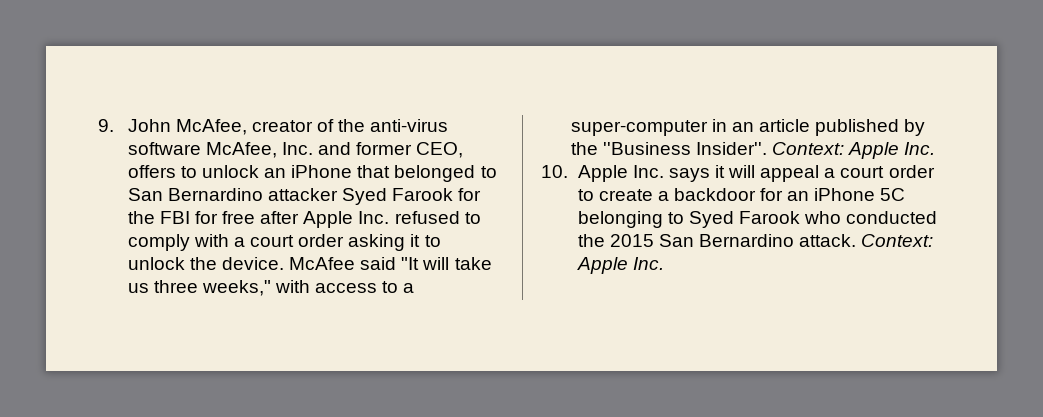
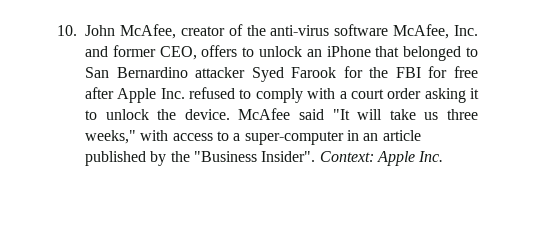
- 9. John McAfee, creator of the anti-virus software McAfee, Inc. and former CEO, offers to unlock an iPhone that belonged to San Bernardino attacker Syed Farook for the FBI for free after Apple Inc. refused to comply with a court order asking it to unlock the device.
+ 10. John McAfee, creator of the anti-virus software McAfee, Inc. and former CEO, offers to unlock an iPhone that belonged to San Bernardino attacker Syed Farook for the FBI for free after Apple Inc. refused to comply with a court order asking it to unlock the device.
- McAfee said "It will take us three weeks," with access to a super-computer in an article published by the ''Business Insider''. Context: Apple Inc.
- 10. Apple Inc. says it will appeal a court order to create a backdoor for an iPhone 5C belonging to Syed Farook who conducted the 2015 San Bernardino attack. Context: Apple Inc.
+ McAfee said "It will take us three weeks," with access to a super-computer in an article published by the "Business Insider". Context: Apple Inc.

